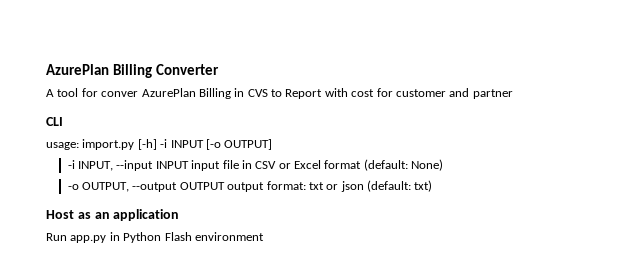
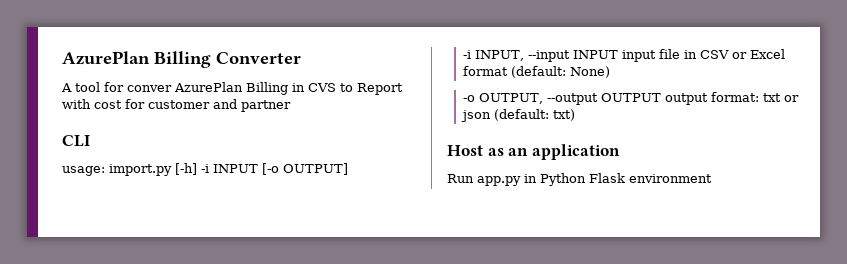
- Run app.py in Python Flash environment
+ Run app.py in Python Flask environment

